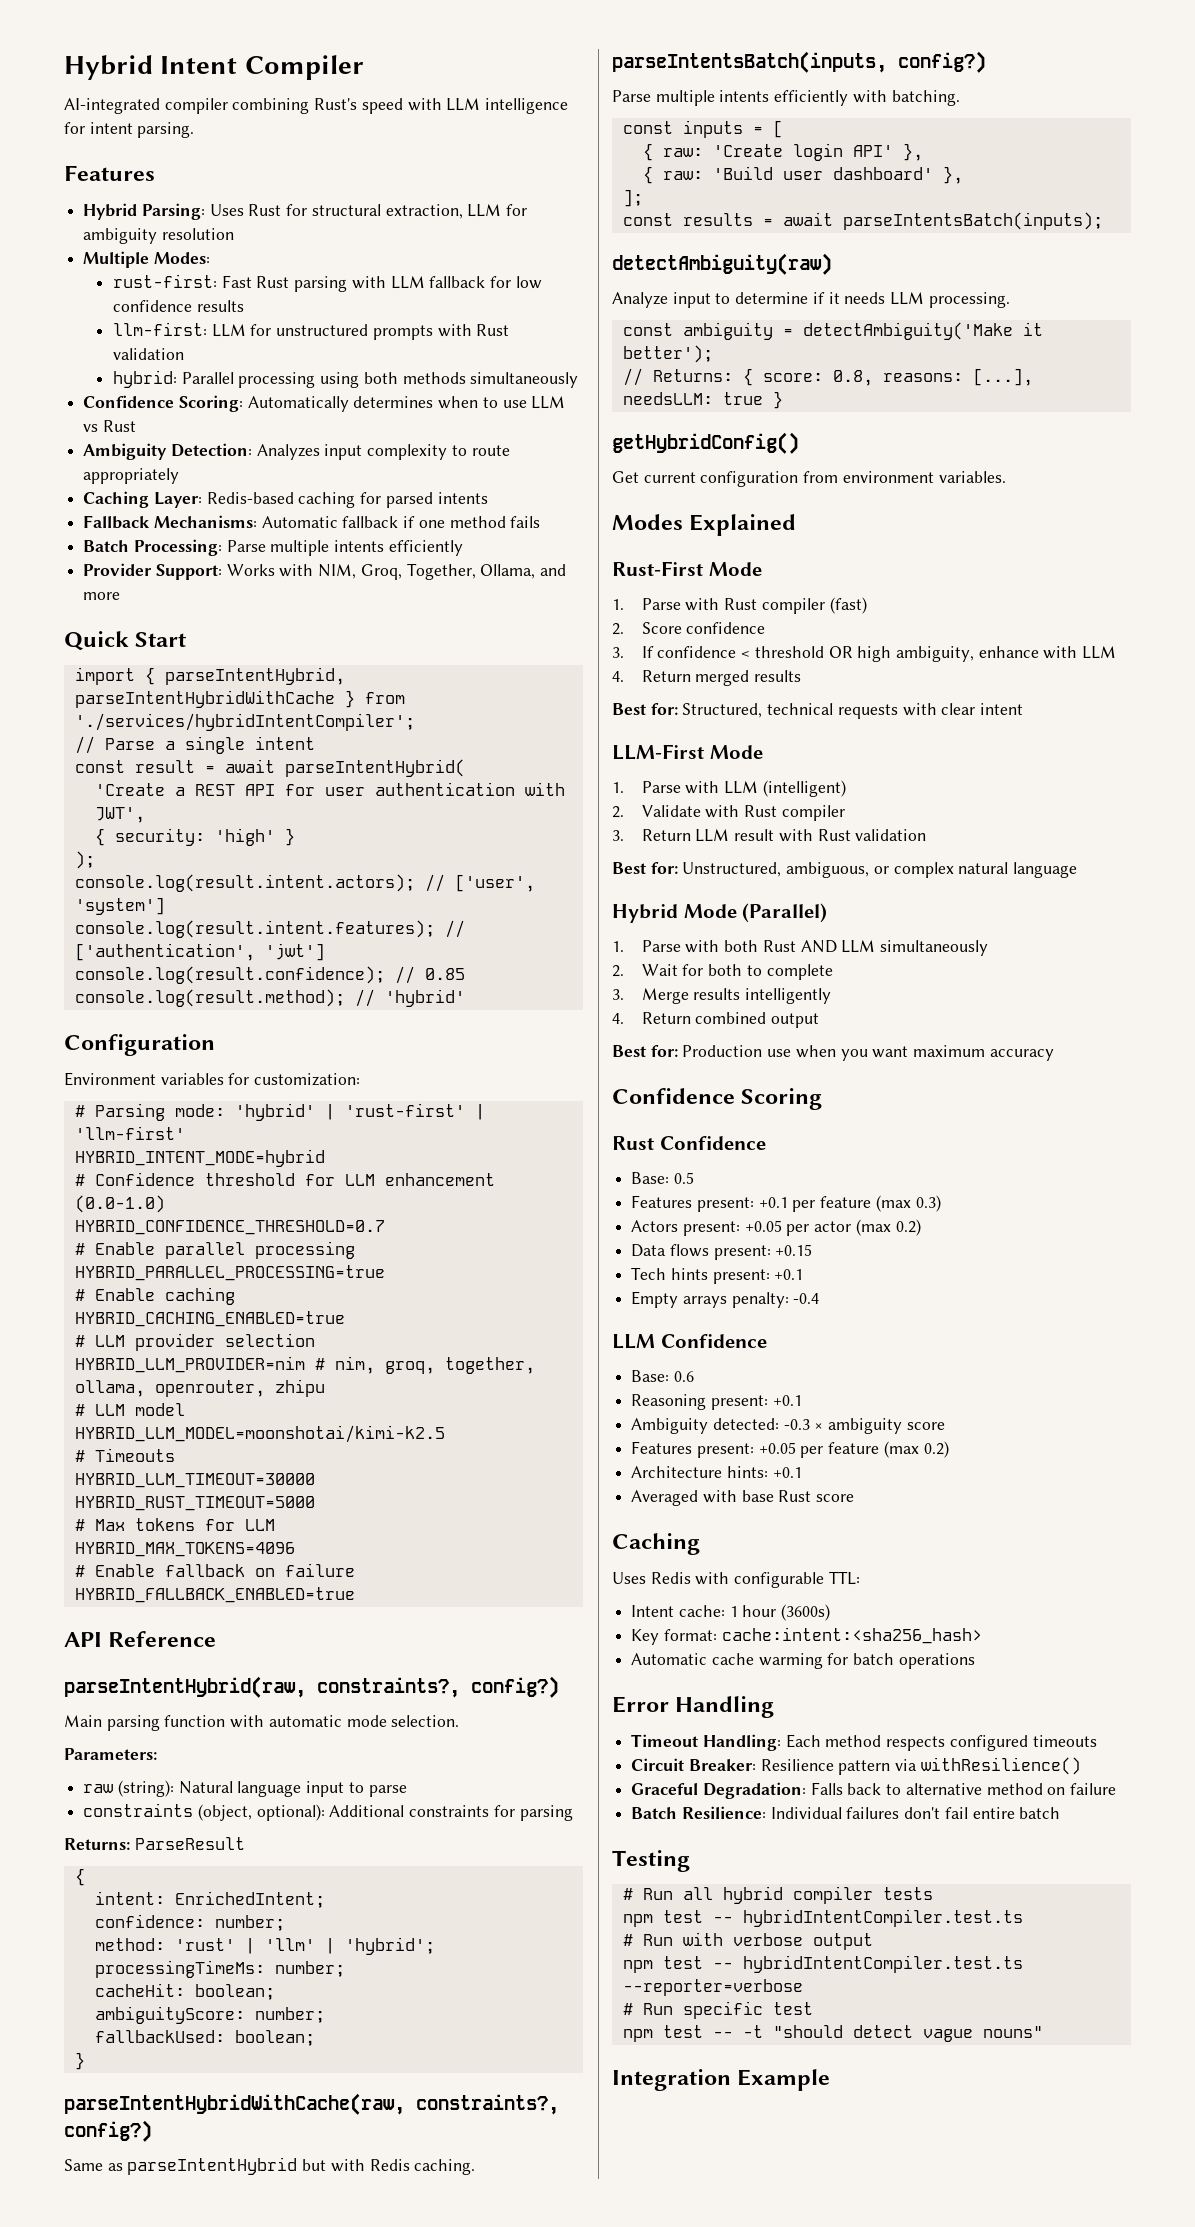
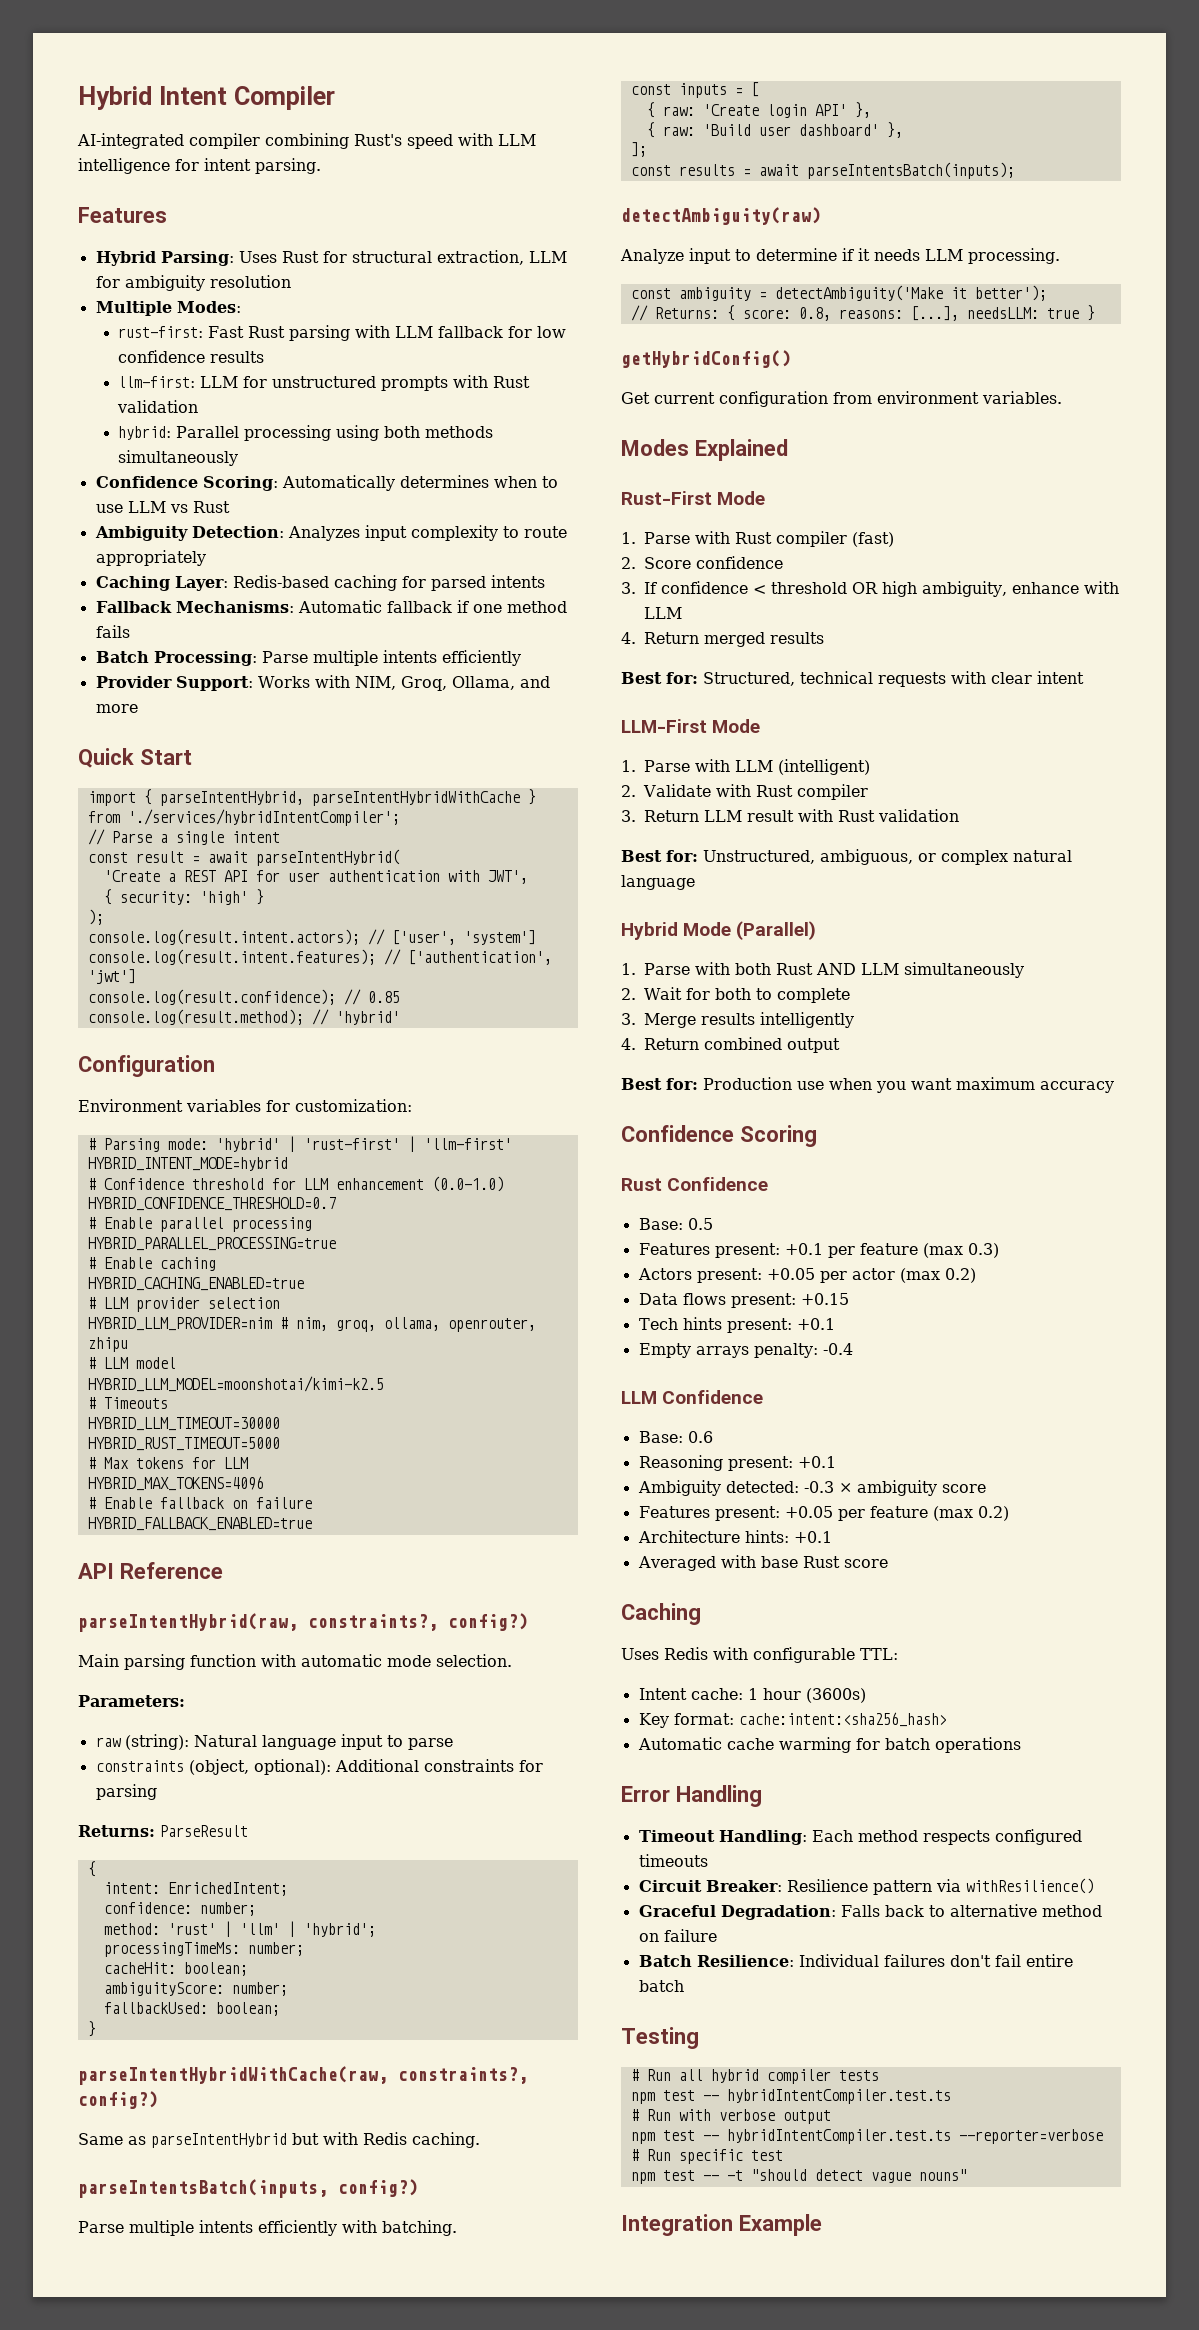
- Provider Support: Works with NIM, Groq, Together, Ollama, and more
+ Provider Support: Works with NIM, Groq, Ollama, and more
- HYBRID_LLM_PROVIDER=nim # nim, groq, together, ollama, openrouter, zhipu
+ HYBRID_LLM_PROVIDER=nim # nim, groq, ollama, openrouter, zhipu

